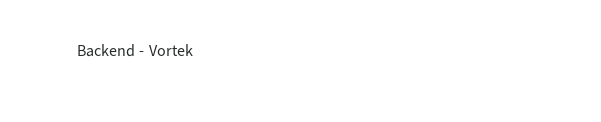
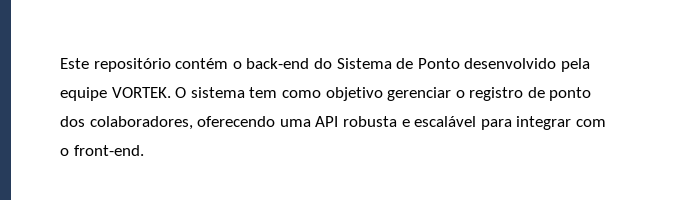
- Backend - Vortek
+ Este repositório contém o back-end do Sistema de Ponto desenvolvido pela equipe VORTEK. O sistema tem como objetivo gerenciar o registro de ponto dos colaboradores, oferecendo uma API robusta e escalável para integrar com o front-end.

